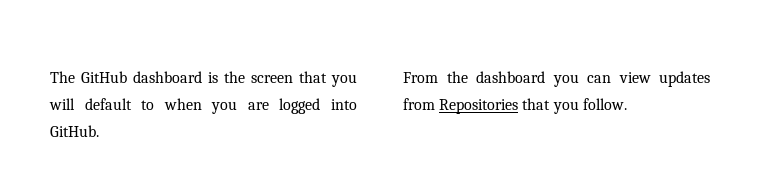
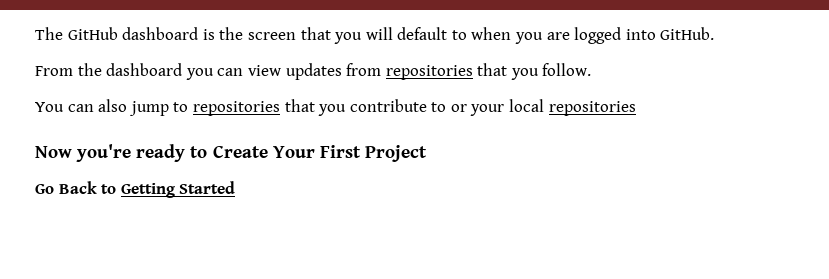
- From the dashboard you can view updates from Repositories that you follow.
+ From the dashboard you can view updates from repositories that you follow.
+ You can also jump to repositories that you contribute to or your local repositories
+ Now you're ready to Create Your First Project
+ Go Back to Getting Started

